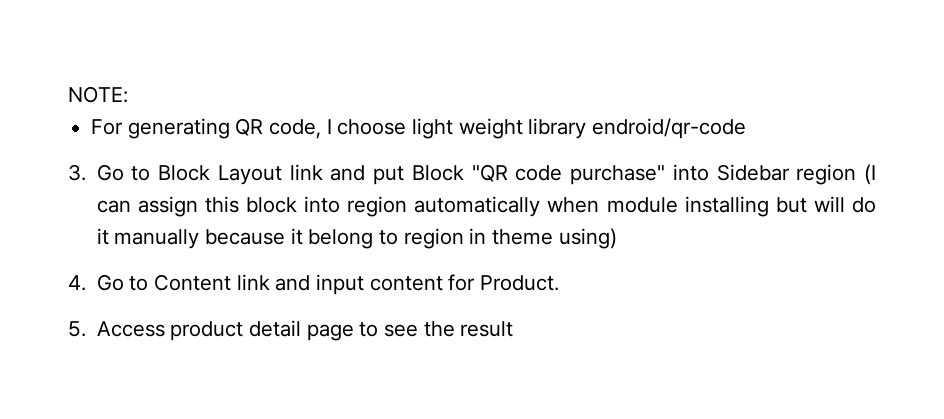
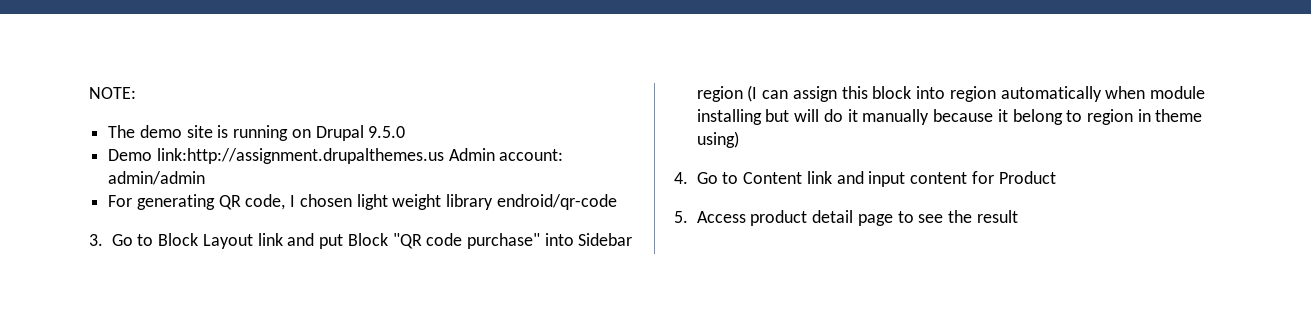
+ The demo site is running on Drupal 9.5.0
+ Demo link:http://assignment.drupalthemes.us Admin account: admin/admin
- For generating QR code, I choose light weight library endroid/qr-code
+ For generating QR code, I chosen light weight library endroid/qr-code
- 4. Go to Content link and input content for Product.
+ 4. Go to Content link and input content for Product

